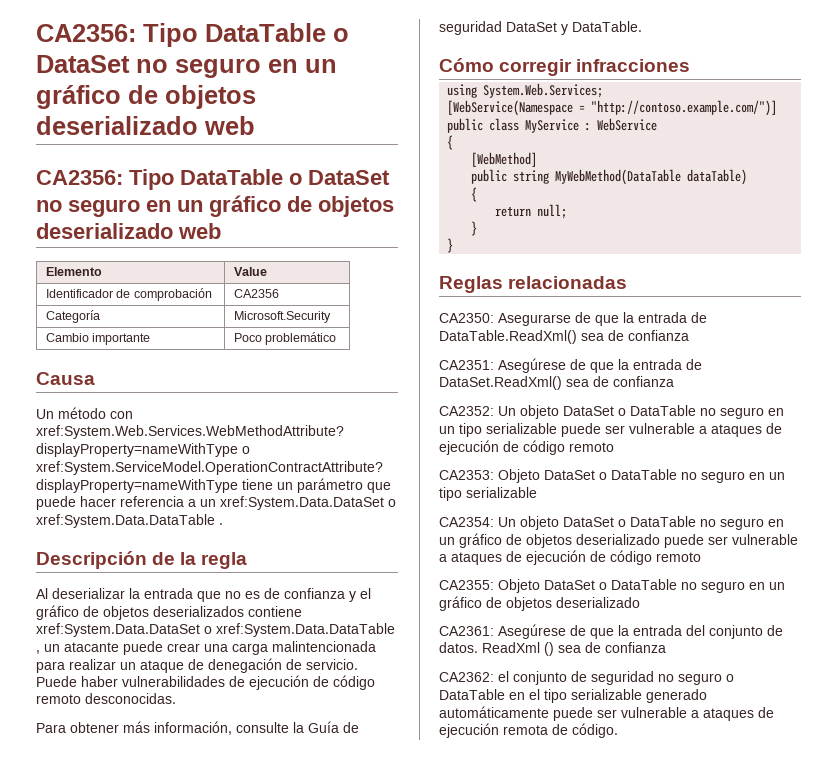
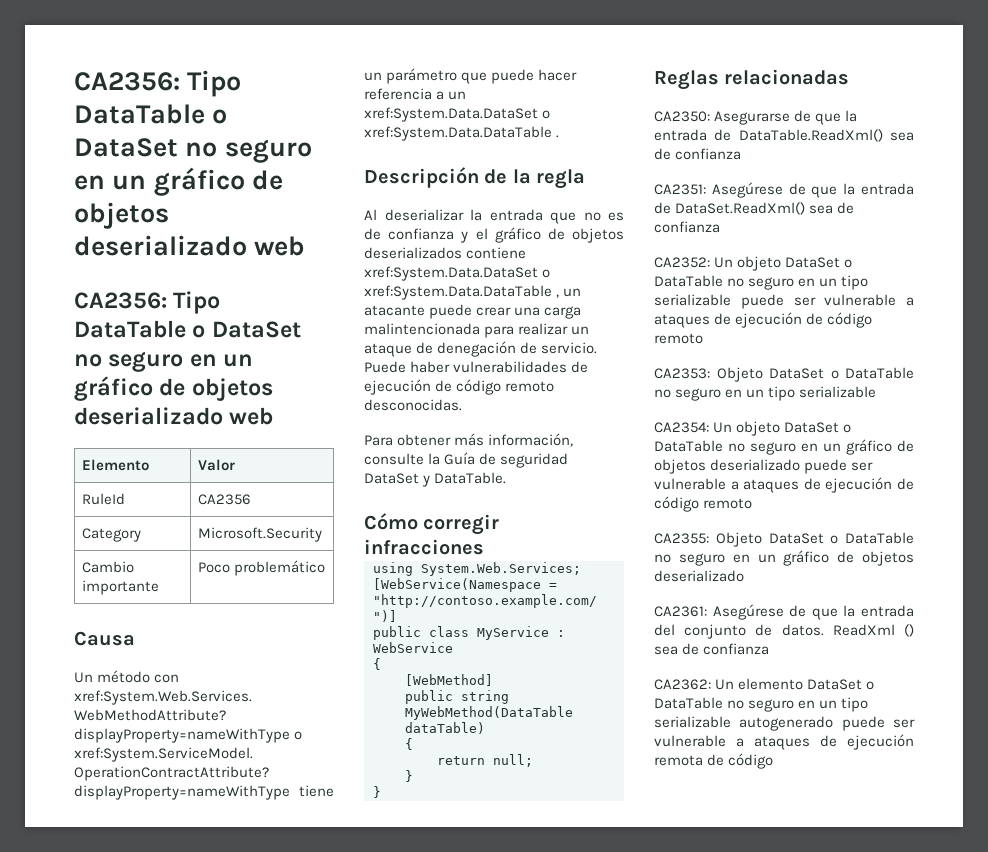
- Elemento | Value
- Identificador de comprobación | CA2356
+ Elemento | Valor
+ RuleId | CA2356
- Categoría | Microsoft.Security
+ Category | Microsoft.Security
- CA2362: el conjunto de seguridad no seguro o DataTable en el tipo serializable generado automáticamente puede ser vulnerable a ataques de ejecución remota de código.
+ CA2362: Un elemento DataSet o DataTable no seguro en un tipo serializable autogenerado puede ser vulnerable a ataques de ejecución remota de código

